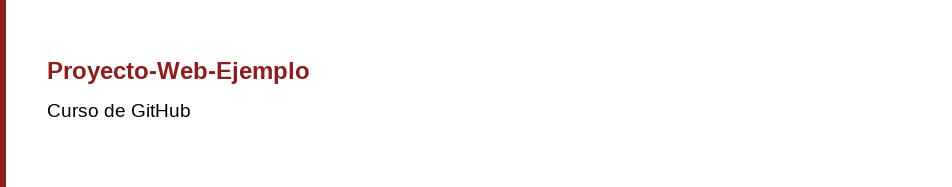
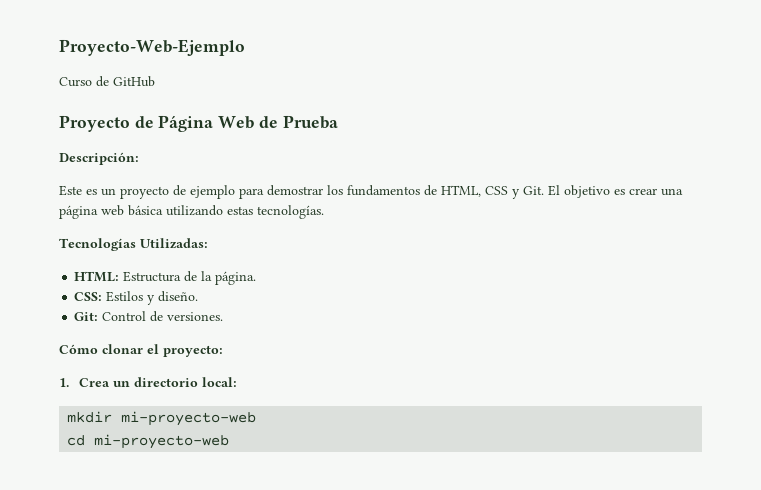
+ Proyecto de Página Web de Prueba
+ Descripción:
+ Este es un proyecto de ejemplo para demostrar los fundamentos de HTML, CSS y Git. El objetivo es crear una página web básica utilizando estas tecnologías.
+ Tecnologías Utilizadas:
+ HTML: Estructura de la página.
+ CSS: Estilos y diseño.
+ Git: Control de versiones.
+ Cómo clonar el proyecto:
+ 1. Crea un directorio local:
+ mkdir mi-proyecto-web
+ cd mi-proyecto-web

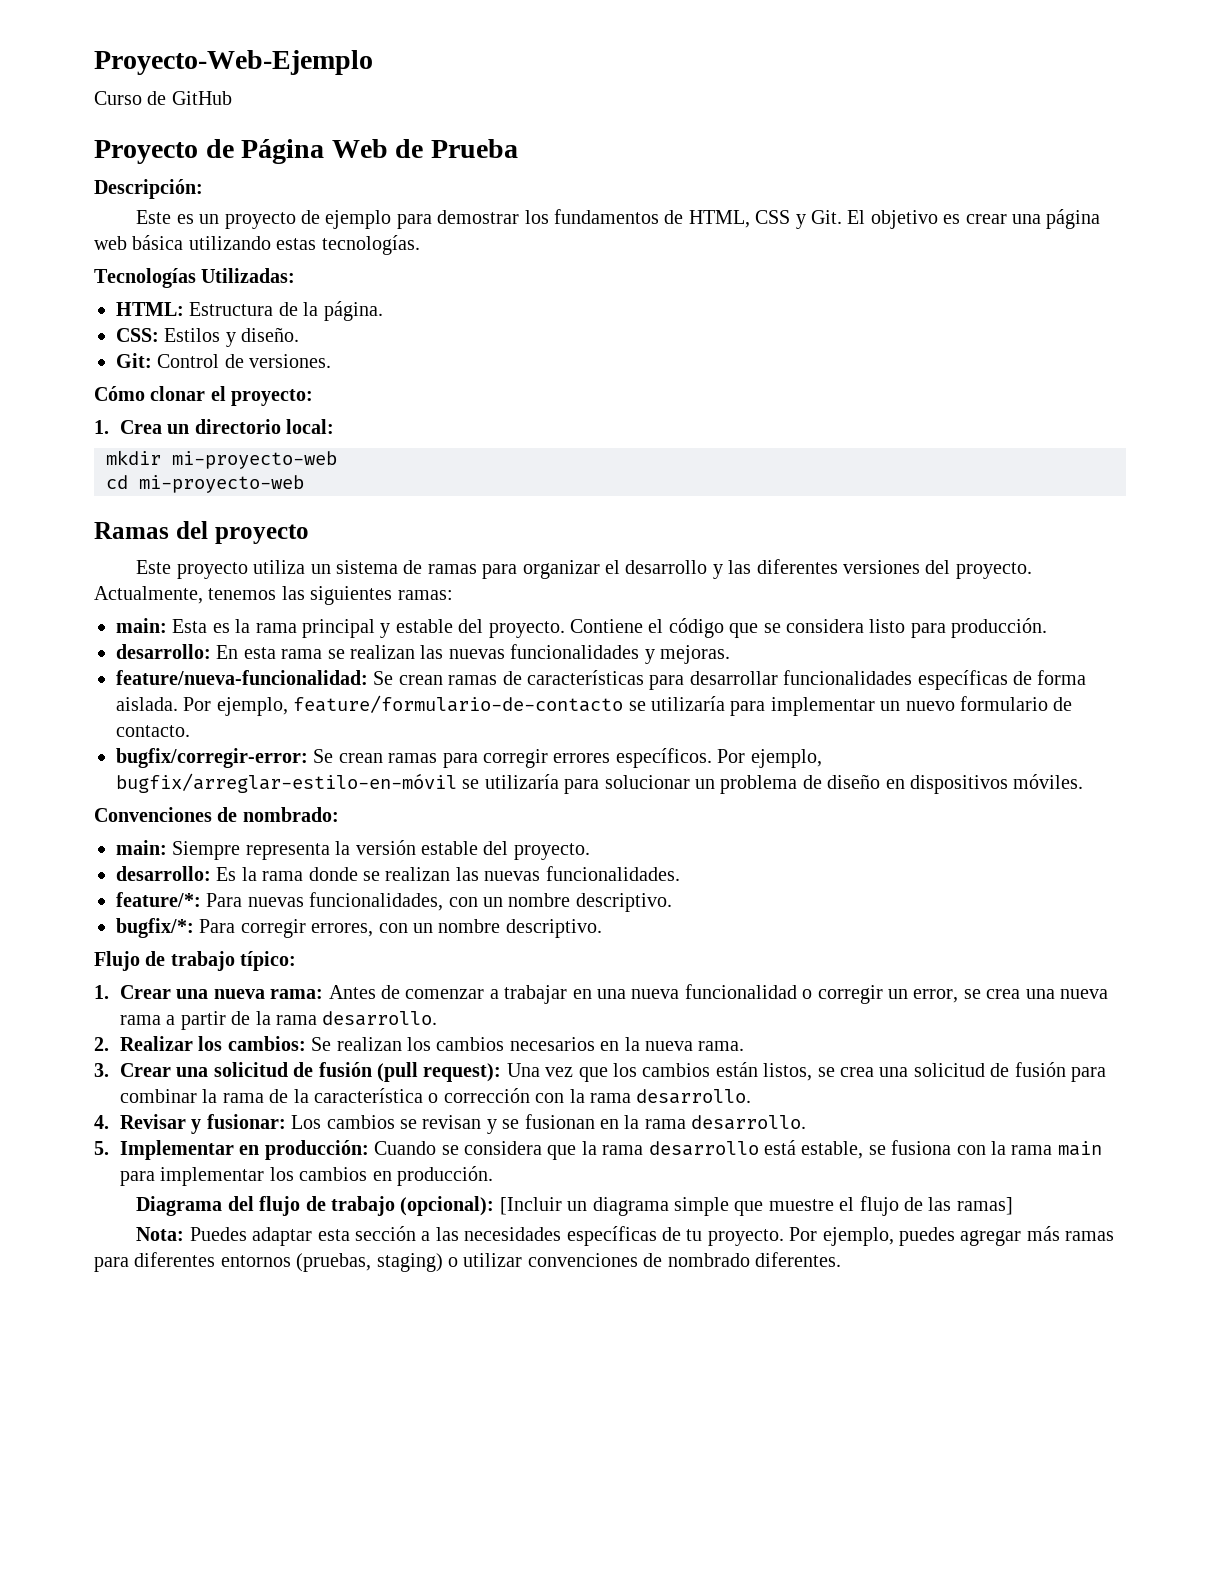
+ Ramas del proyecto
+ Este proyecto utiliza un sistema de ramas para organizar el desarrollo y las diferentes versiones del proyecto. Actualmente, tenemos las siguientes ramas:
+ main: Esta es la rama principal y estable del proyecto. Contiene el código que se considera listo para producción.
+ desarrollo: En esta rama se realizan las nuevas funcionalidades y mejoras.
+ feature/nueva-funcionalidad: Se crean ramas de características para desarrollar funcionalidades específicas de forma aislada. Por ejemplo, feature/formulario-de-contacto se utilizaría para implementar un nuevo formulario de contacto.
+ bugfix/corregir-error: Se crean ramas para corregir errores específicos. Por ejemplo, bugfix/arreglar-estilo-en-móvil se utilizaría para solucionar un problema de diseño en dispositivos móviles.
+ Convenciones de nombrado:
+ main: Siempre representa la versión estable del proyecto.
+ desarrollo: Es la rama donde se realizan las nuevas funcionalidades.
+ feature/*: Para nuevas funcionalidades, con un nombre descriptivo.
+ bugfix/*: Para corregir errores, con un nombre descriptivo.
+ Flujo de trabajo típico:
+ 1. Crear una nueva rama: Antes de comenzar a trabajar en una nueva funcionalidad o corregir un error, se crea una nueva rama a partir de la rama desarrollo.
+ 2. Realizar los cambios: Se realizan los cambios necesarios en la nueva rama.
+ 3. Crear una solicitud de fusión (pull request): Una vez que los cambios están listos, se crea una solicitud de fusión para combinar la rama de la característica o corrección con la rama desarrollo.
+ 4. Revisar y fusionar: Los cambios se revisan y se fusionan en la rama desarrollo.
+ 5. Implementar en producción: Cuando se considera que la rama desarrollo está estable, se fusiona con la rama main para implementar los cambios en producción.
+ Diagrama del flujo de trabajo (opcional): [Incluir un diagrama simple que muestre el flujo de las ramas]
+ Nota: Puedes adaptar esta sección a las necesidades específicas de tu proyecto. Por ejemplo, puedes agregar más ramas para diferentes entornos (pruebas, staging) o utilizar convenciones de nombrado diferentes.

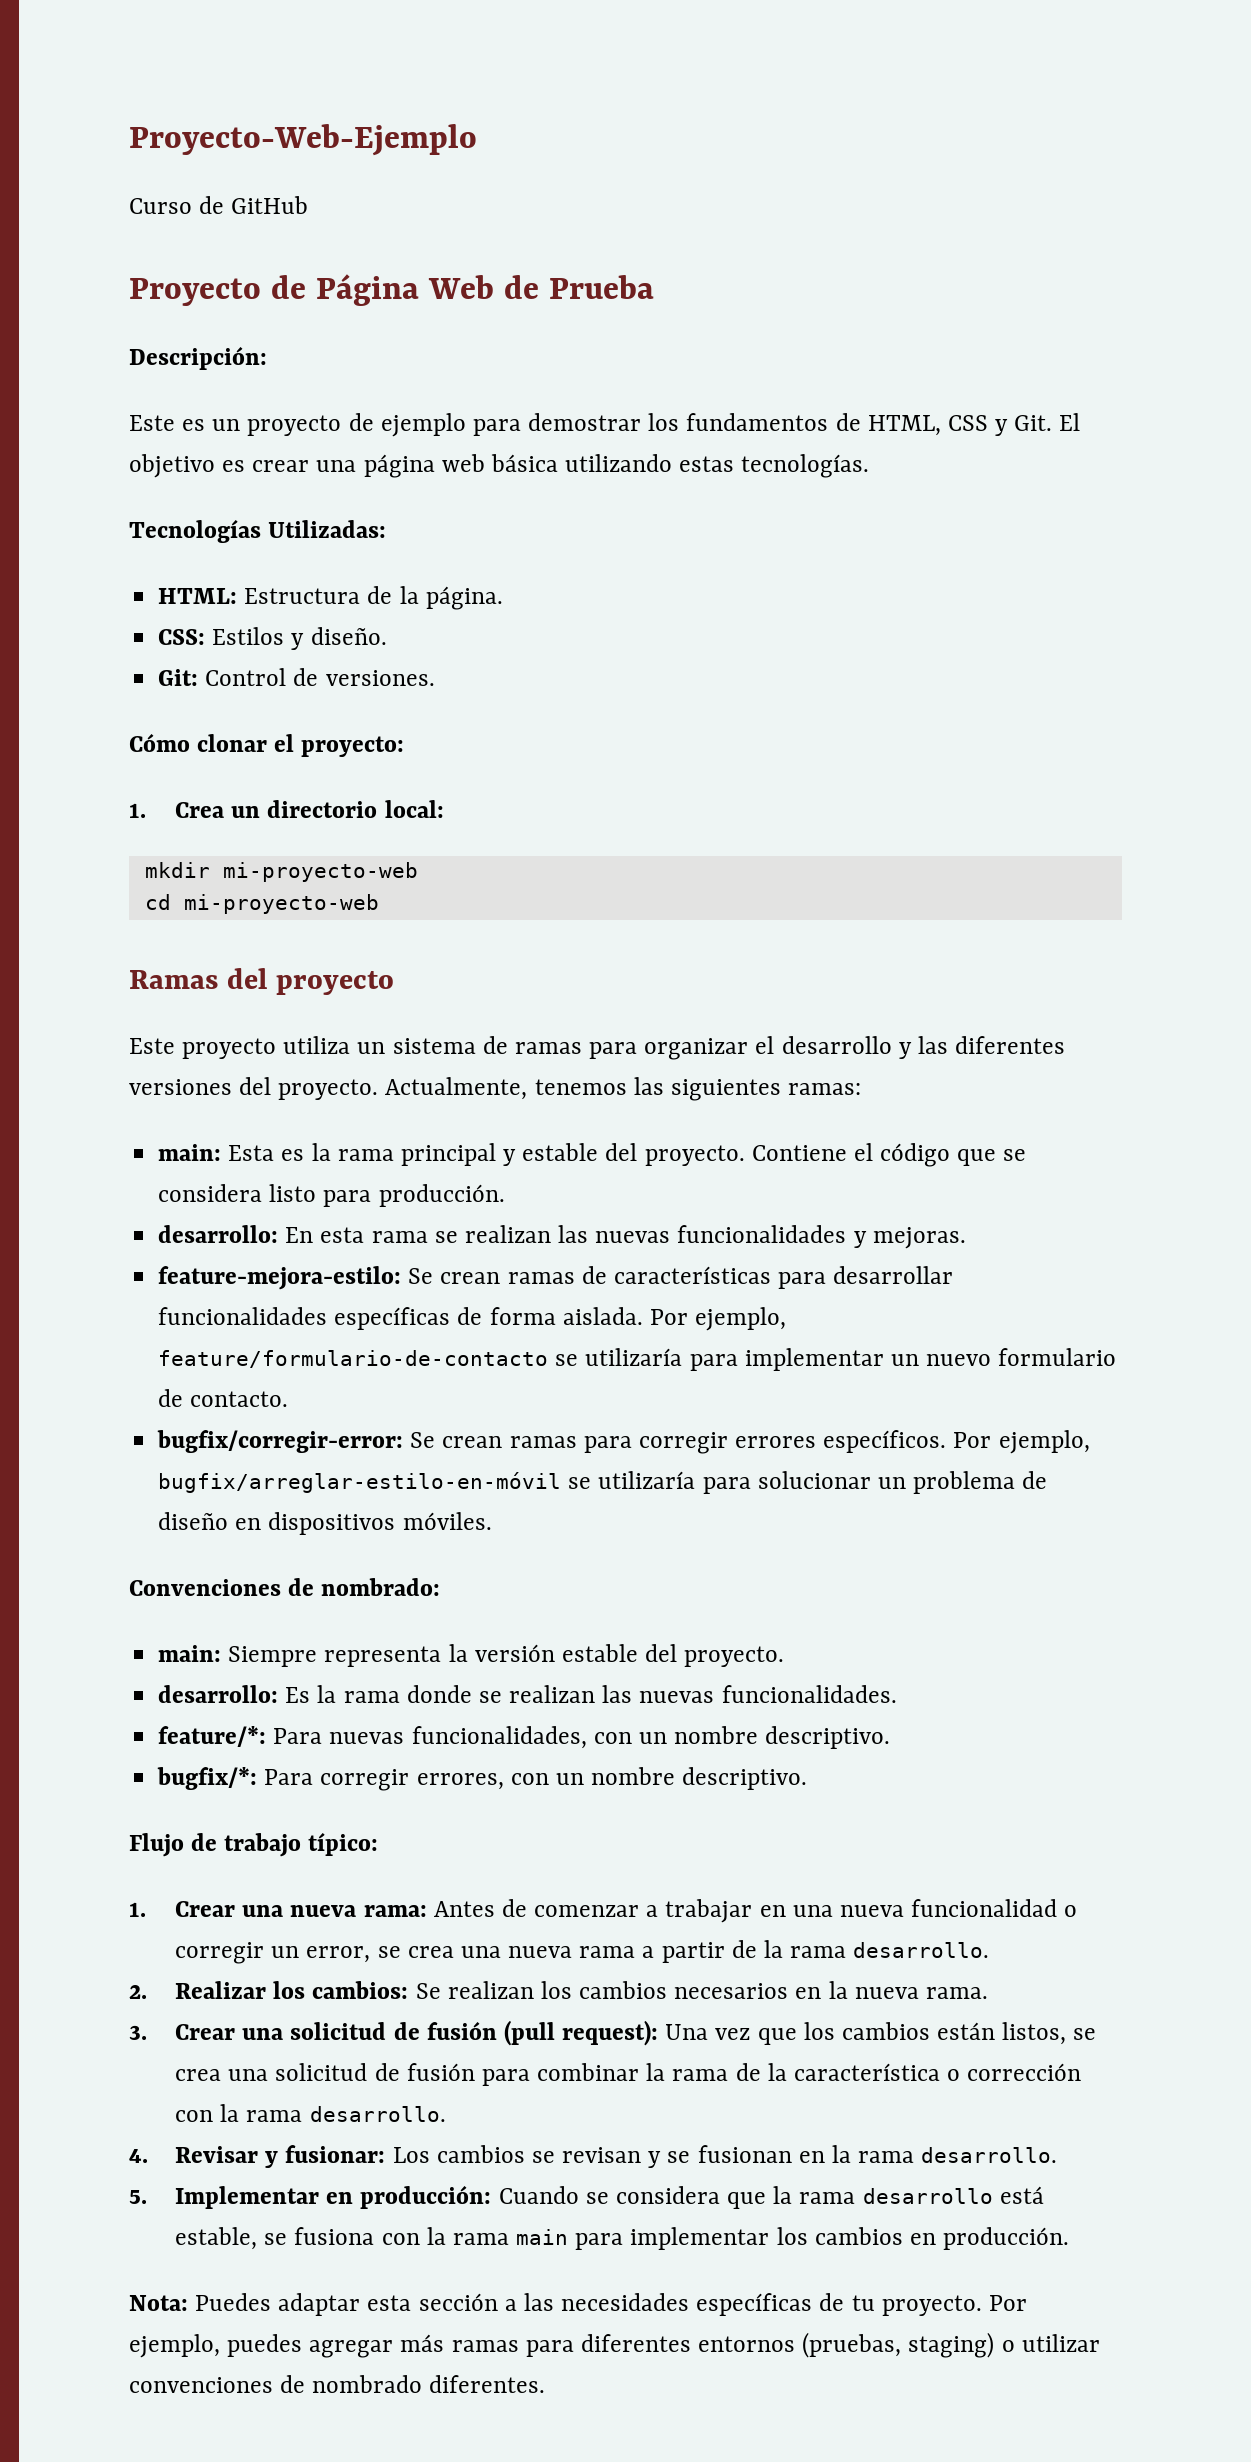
- feature/nueva-funcionalidad: Se crean ramas de características para desarrollar funcionalidades específicas de forma aislada.
+ feature-mejora-estilo: Se crean ramas de características para desarrollar funcionalidades específicas de forma aislada.
- Diagrama del flujo de trabajo (opcional): [Incluir un diagrama simple que muestre el flujo de las ramas]

